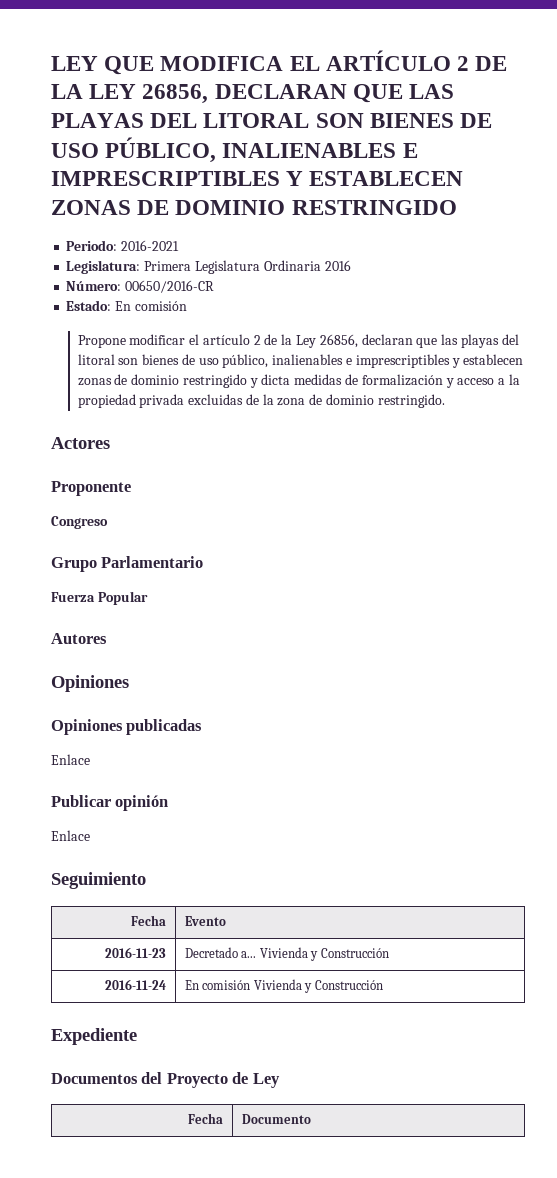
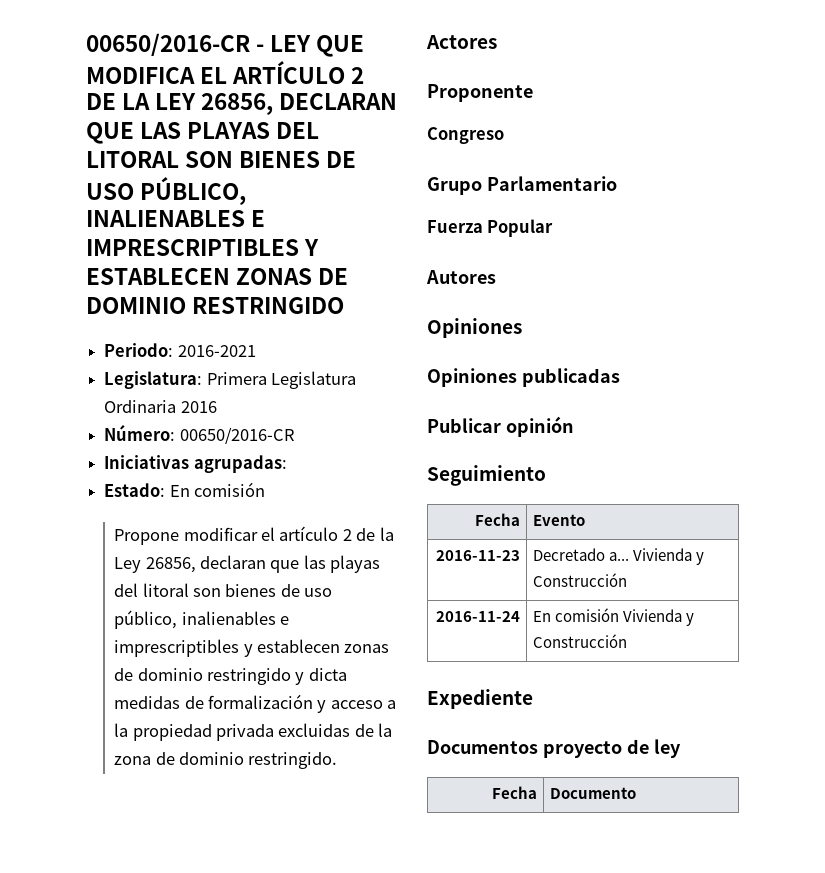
- LEY QUE MODIFICA EL ARTÍCULO 2 DE LA LEY 26856, DECLARAN QUE LAS PLAYAS DEL LITORAL SON BIENES DE USO PÚBLICO, INALIENABLES E IMPRESCRIPTIBLES Y ESTABLECEN ZONAS DE DOMINIO RESTRINGIDO
+ 00650/2016-CR - LEY QUE MODIFICA EL ARTÍCULO 2 DE LA LEY 26856, DECLARAN QUE LAS PLAYAS DEL LITORAL SON BIENES DE USO PÚBLICO, INALIENABLES E IMPRESCRIPTIBLES Y ESTABLECEN ZONAS DE DOMINIO RESTRINGIDO
+ Iniciativas agrupadas:
  Opiniones publicadas
- Enlace
  Publicar opinión
- Enlace
- Documentos del Proyecto de Ley
+ Documentos proyecto de ley

